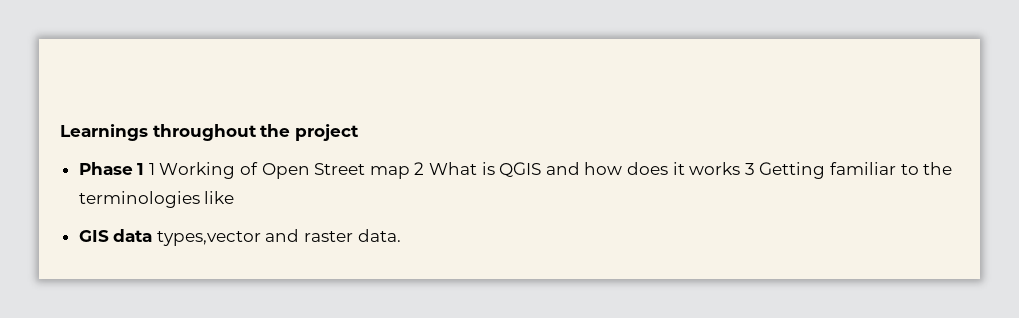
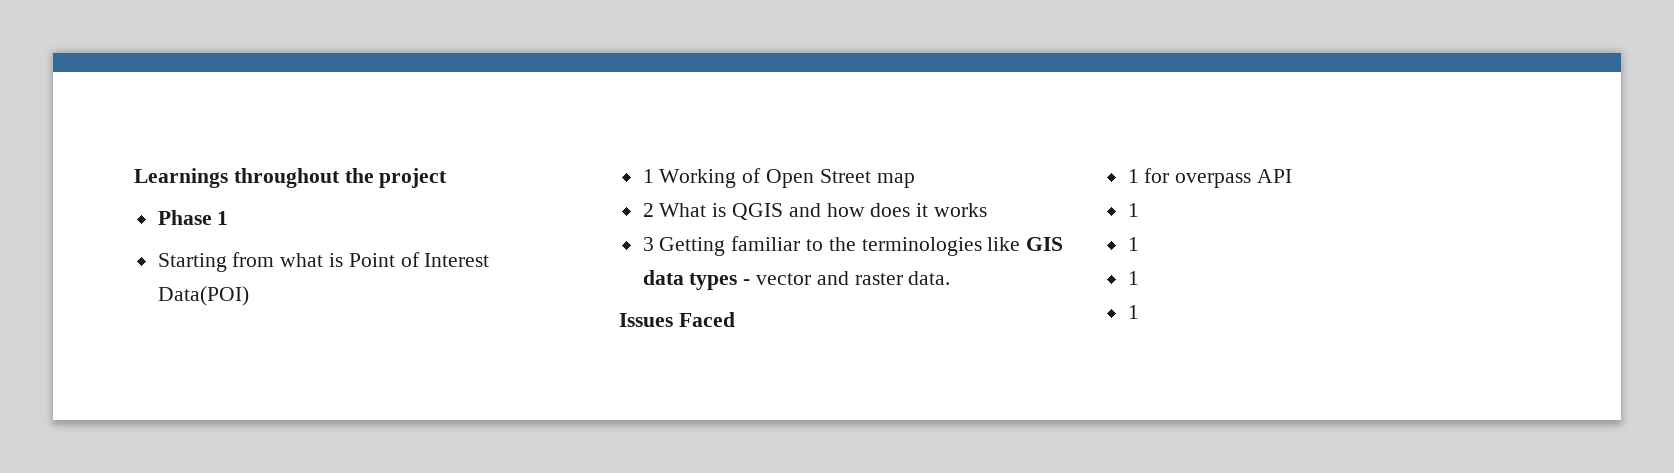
- Phase 1 1 Working of Open Street map 2 What is QGIS and how does it works 3 Getting familiar to the terminologies like
- GIS data types,vector and raster data.
+ Phase 1
+ Starting from what is Point of Interest Data(POI)
+ 1 Working of Open Street map
+ 2 What is QGIS and how does it works
+ 3 Getting familiar to the terminologies like GIS data types - vector and raster data.
+ Issues Faced
+ 1 for overpass API
+ 1
+ 1
+ 1
+ 1

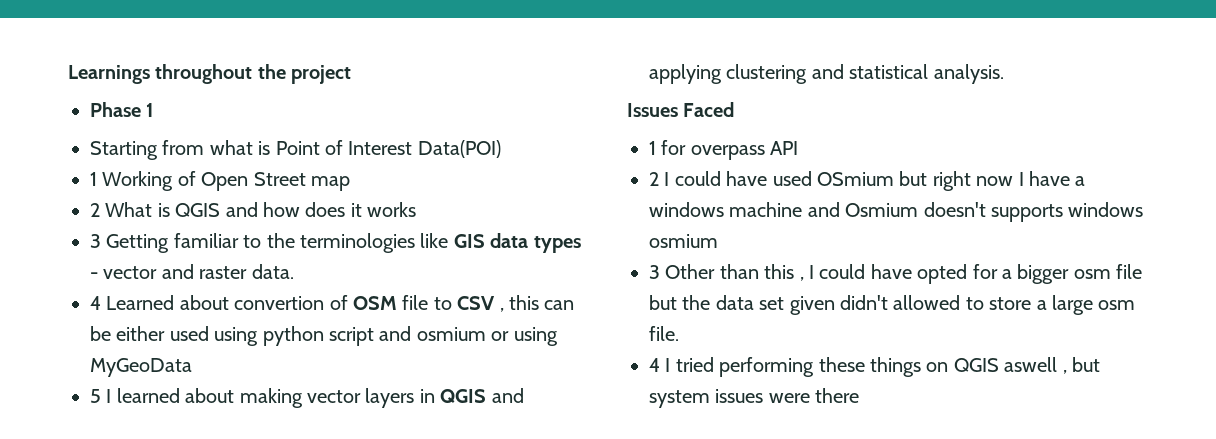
+ 4 Learned about convertion of OSM file to CSV , this can be either used using python script and osmium or using MyGeoData
+ 5 I learned about making vector layers in QGIS and applying clustering and statistical analysis.
  1 for overpass API
- 1
- 1
- 1
- 1
+ 2 I could have used OSmium but right now I have a windows machine and Osmium doesn't supports windows osmium
+ 3 Other than this , I could have opted for a bigger osm file but the data set given didn't allowed to store a large osm file.
+ 4 I tried performing these things on QGIS aswell , but system issues were there

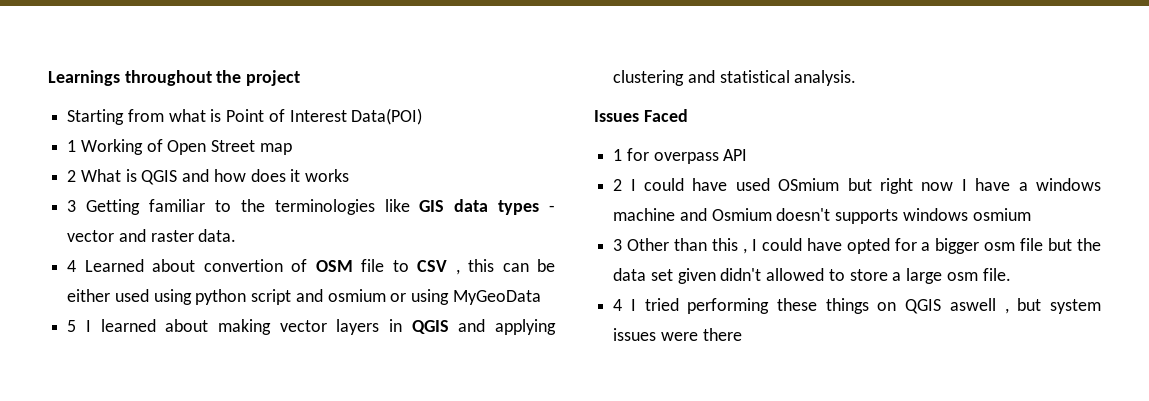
- Phase 1

